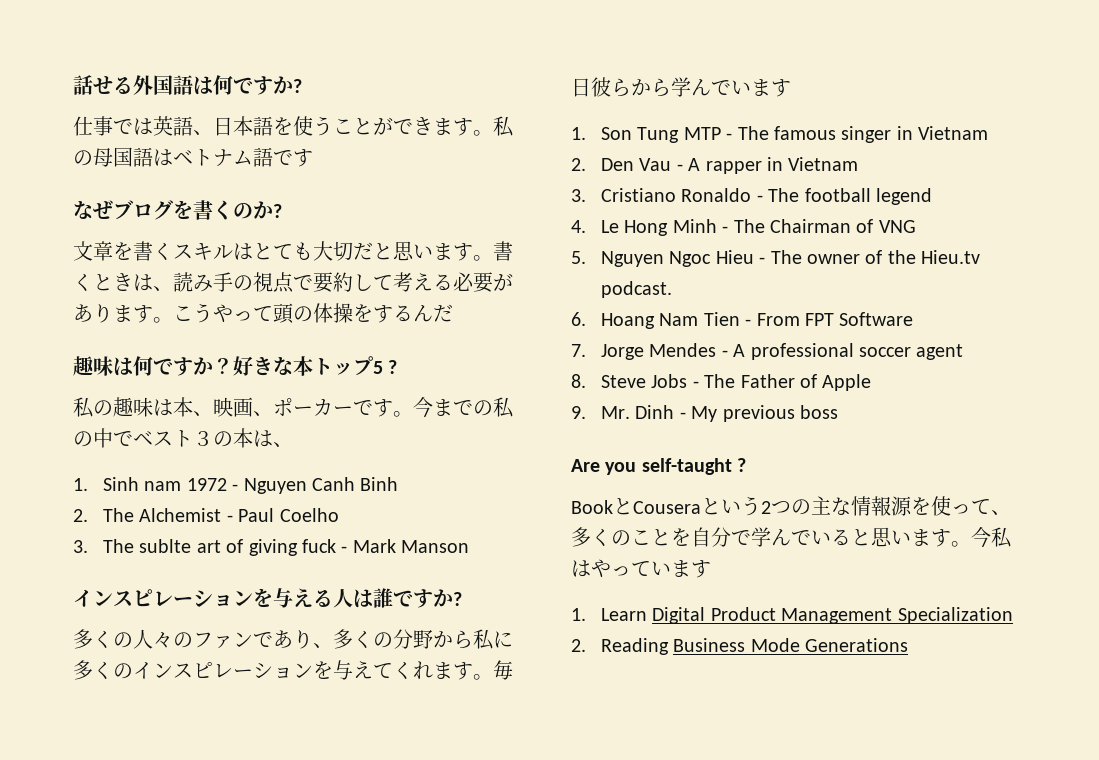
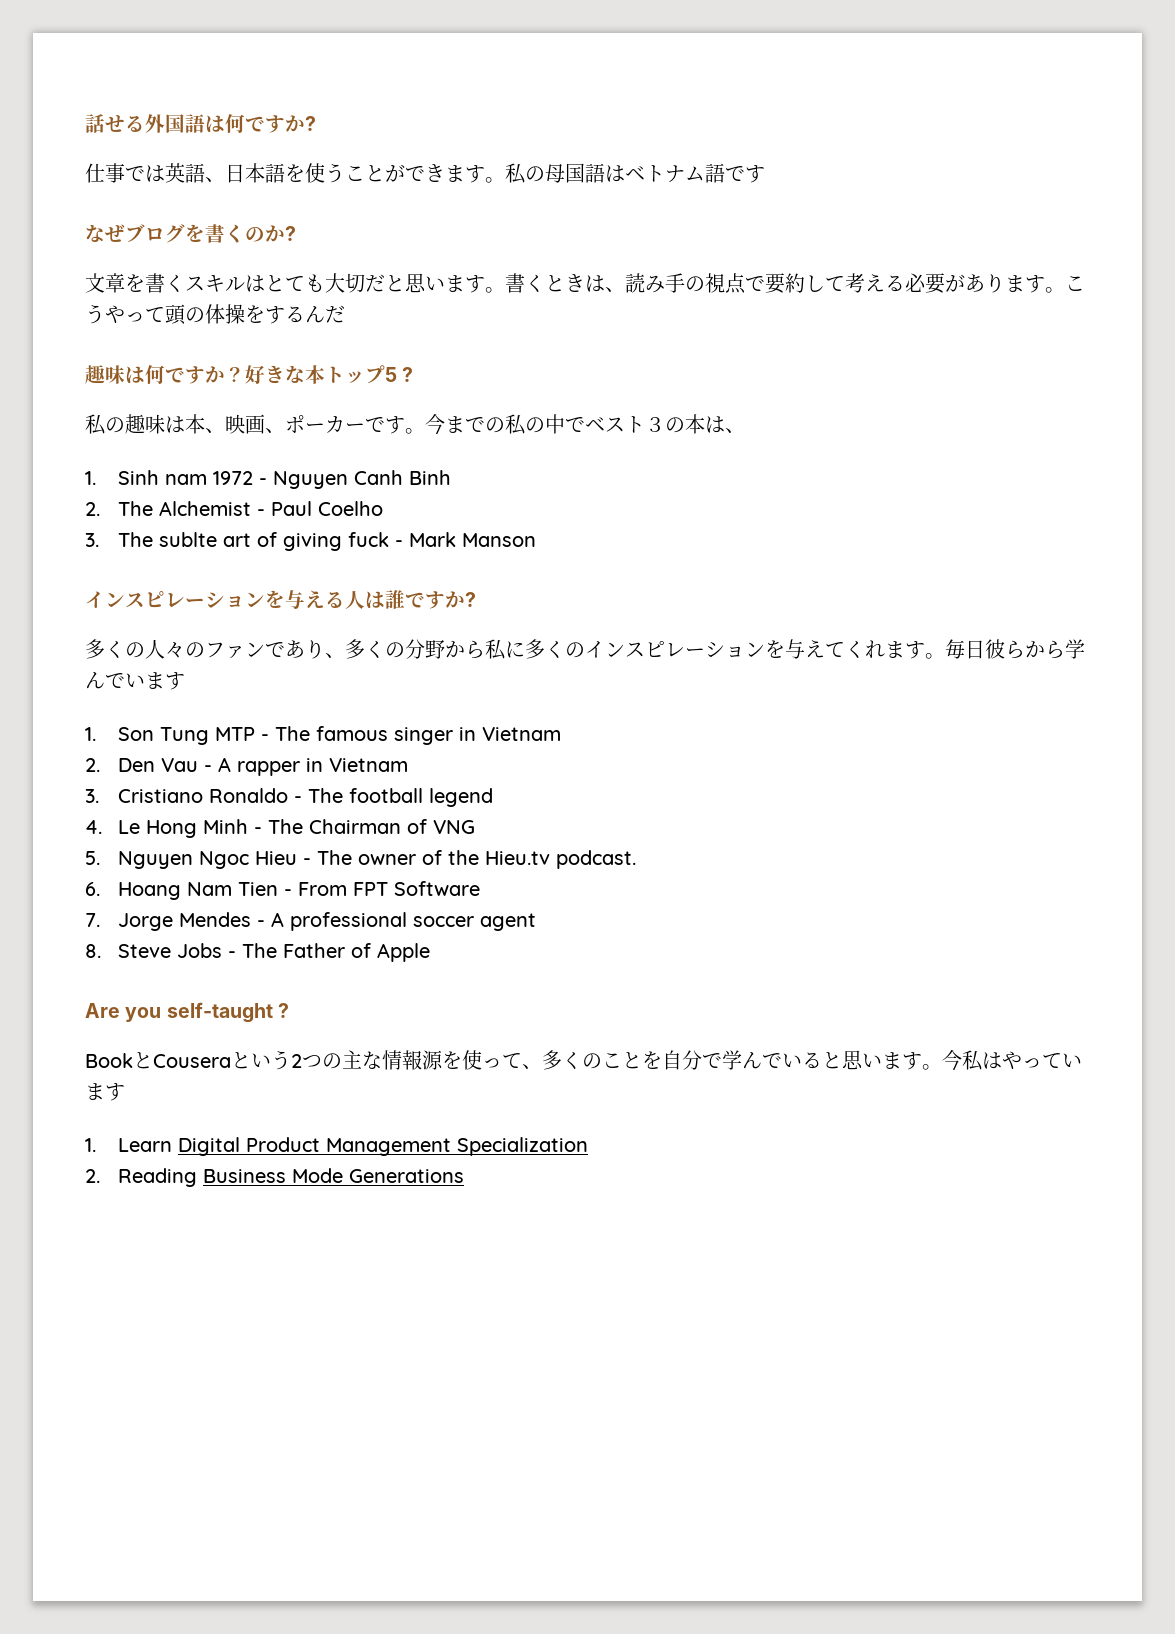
- 9. Mr. Dinh - My previous boss

